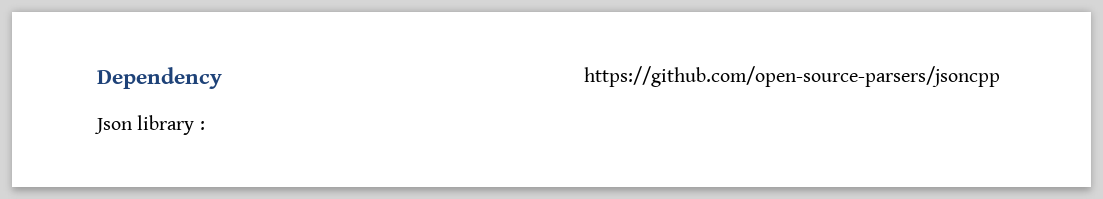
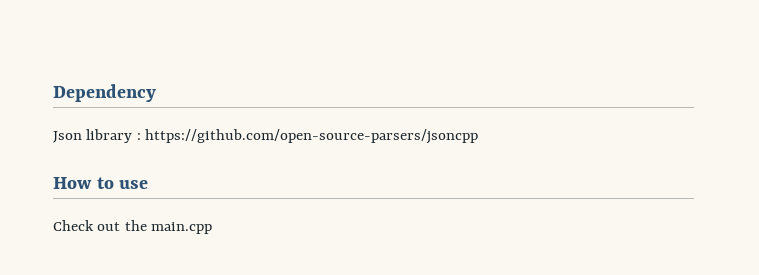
+ How to use
+ Check out the main.cpp

